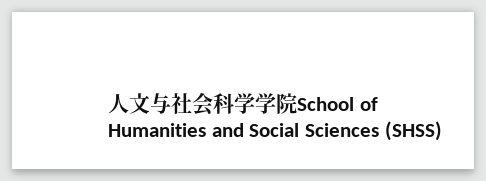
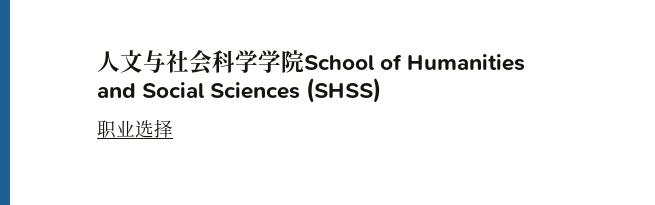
+ 职业选择

